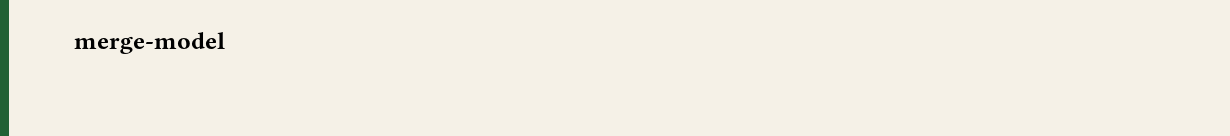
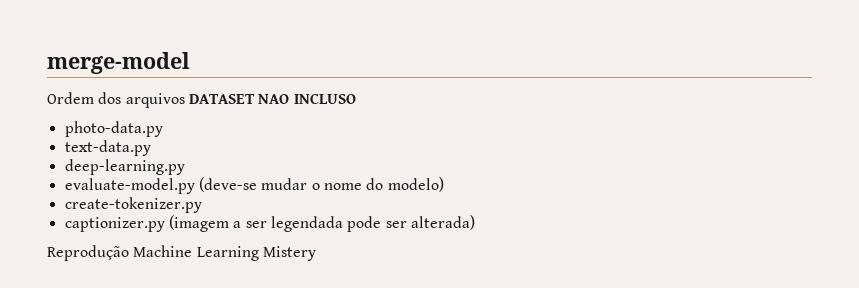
+ Ordem dos arquivos DATASET NAO INCLUSO
+ photo-data.py
+ text-data.py
+ deep-learning.py
+ evaluate-model.py (deve-se mudar o nome do modelo)
+ create-tokenizer.py
+ captionizer.py (imagem a ser legendada pode ser alterada)
+ Reprodução Machine Learning Mistery

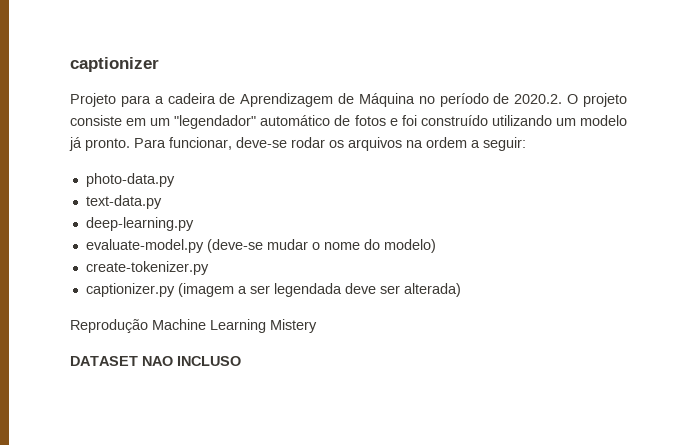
- merge-model
- Ordem dos arquivos DATASET NAO INCLUSO
+ captionizer
+ Projeto para a cadeira de Aprendizagem de Máquina no período de 2020.2. O projeto consiste em um "legendador" automático de fotos e foi construído utilizando um modelo já pronto. Para funcionar, deve-se rodar os arquivos na ordem a seguir:
- captionizer.py (imagem a ser legendada pode ser alterada)
+ captionizer.py (imagem a ser legendada deve ser alterada)
+ DATASET NAO INCLUSO

